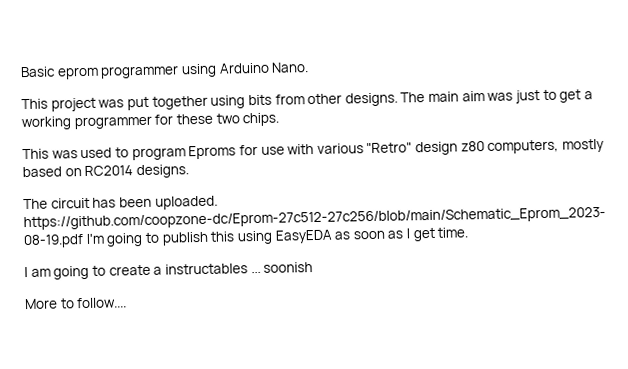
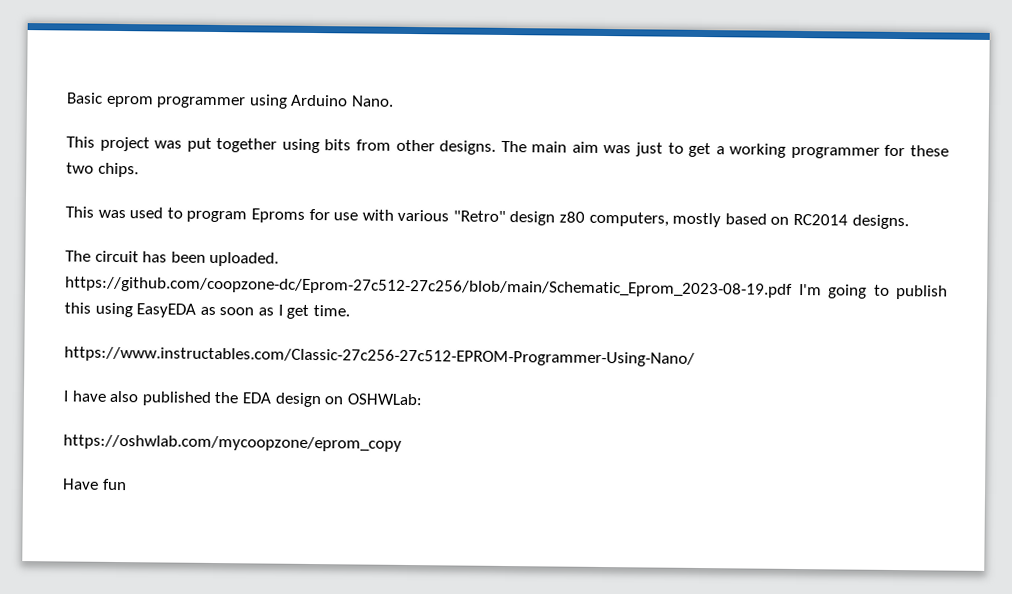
- I am going to create a instructables ... soonish
- More to follow....
+ https://www.instructables.com/Classic-27c256-27c512-EPROM-Programmer-Using-Nano/
+ I have also published the EDA design on OSHWLab:
+ https://oshwlab.com/mycoopzone/eprom_copy
+ Have fun

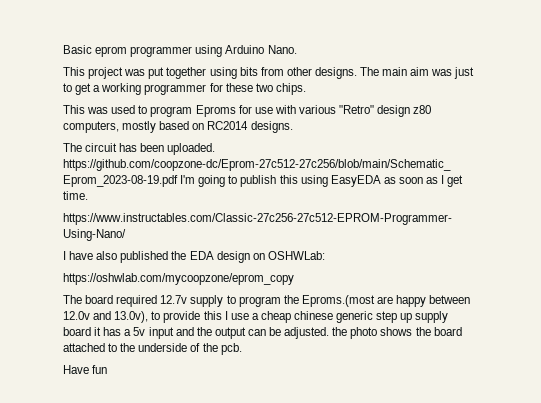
+ The board required 12.7v supply to program the Eproms.(most are happy between 12.0v and 13.0v), to provide this I use a cheap chinese generic step up supply board it has a 5v input and the output can be adjusted. the photo shows the board attached to the underside of the pcb.

